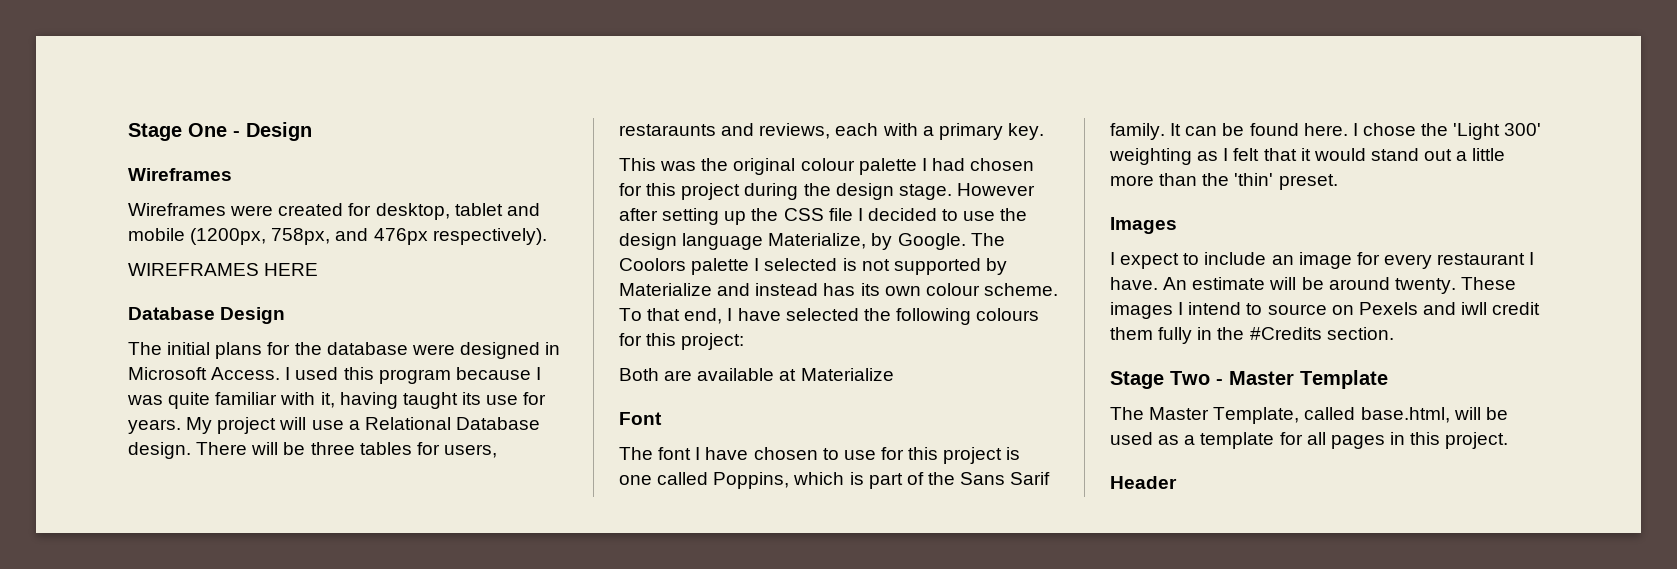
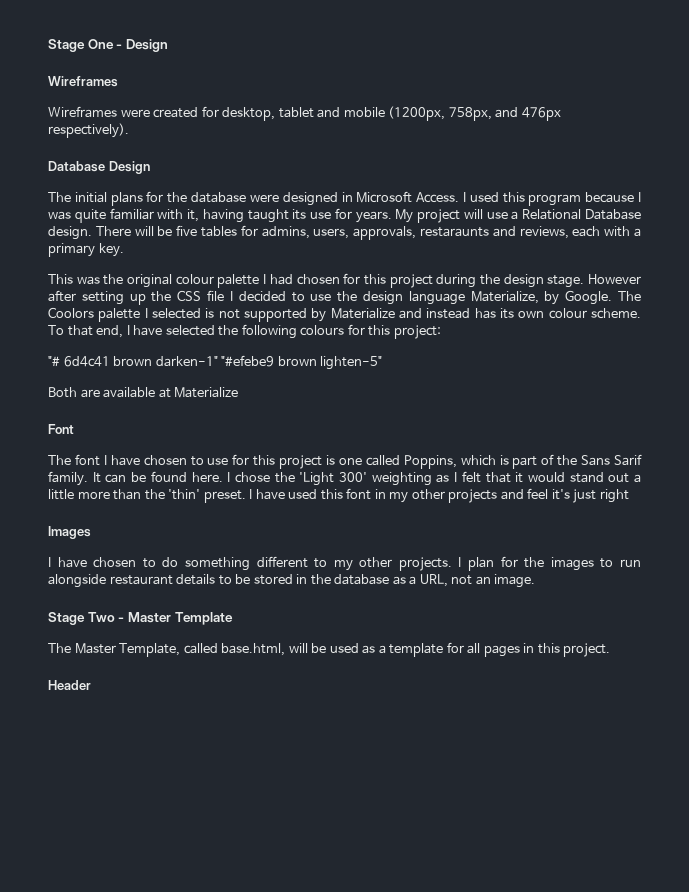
- WIREFRAMES HERE
- There will be three tables for users, restaraunts and reviews, each with a primary key.
+ There will be five tables for admins, users, approvals, restaraunts and reviews, each with a primary key.
+ "# 6d4c41 brown darken-1" "#efebe9 brown lighten-5"
- I chose the 'Light 300' weighting as I felt that it would stand out a little more than the 'thin' preset.
+ I chose the 'Light 300' weighting as I felt that it would stand out a little more than the 'thin' preset. I have used this font in my other projects and feel it's just right
  Images
- I expect to include an image for every restaurant I have. An estimate will be around twenty. These images I intend to source on Pexels and iwll credit them fully in the #Credits section.
+ I have chosen to do something different to my other projects. I plan for the images to run alongside restaurant details to be stored in the database as a URL, not an image.

